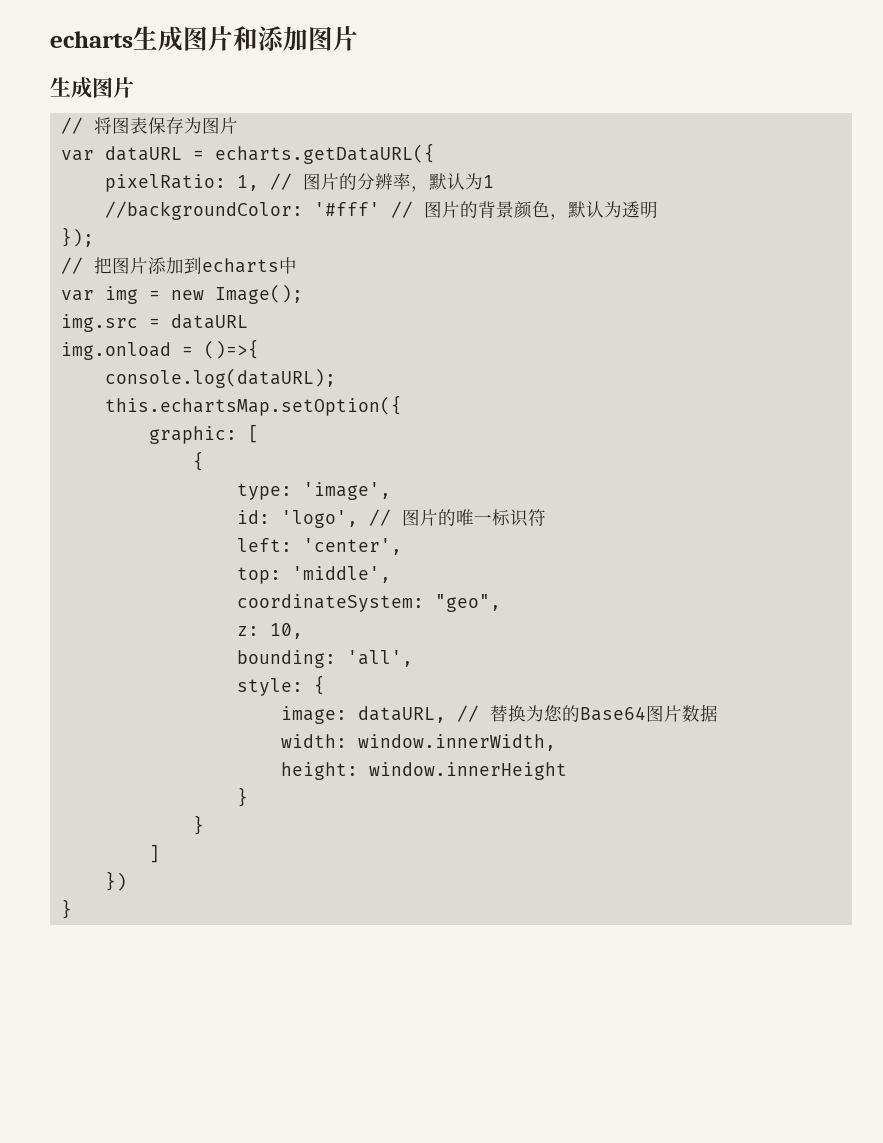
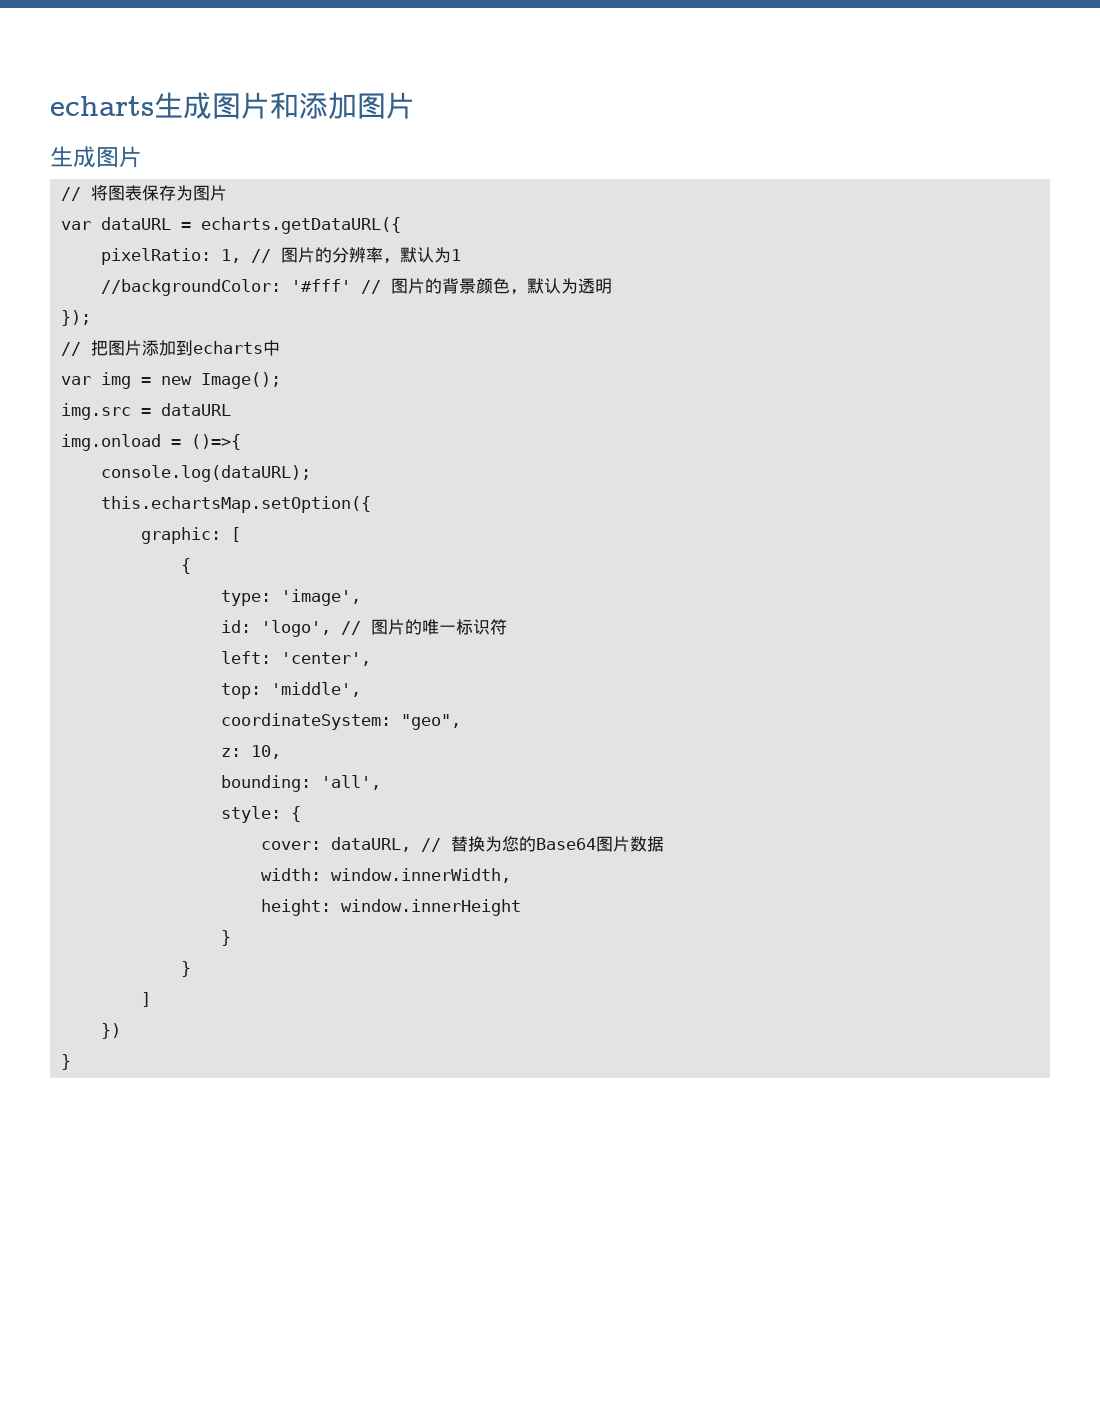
- image: dataURL, // 替换为您的Base64图片数据
+ cover: dataURL, // 替换为您的Base64图片数据

